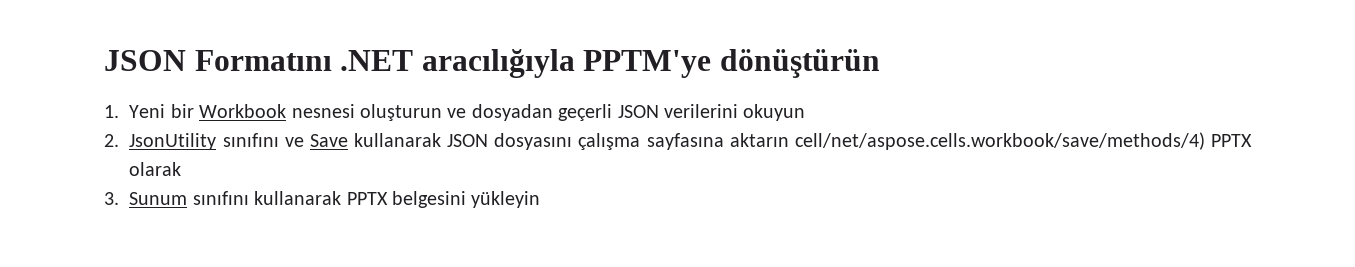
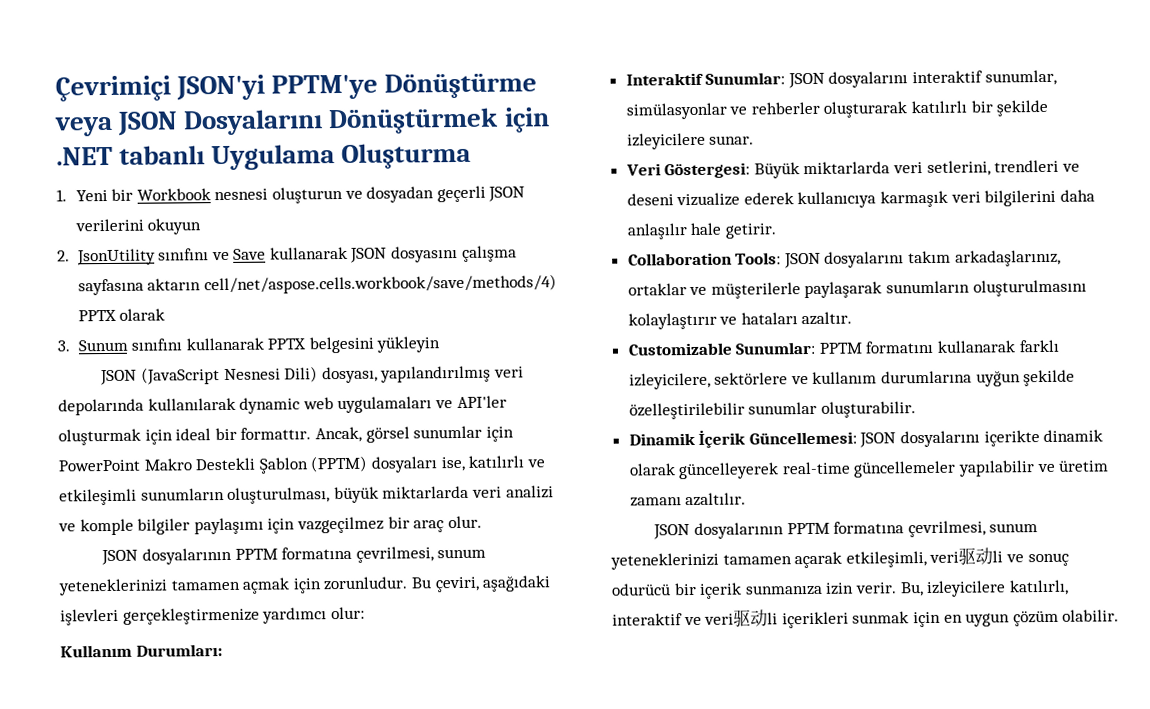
- JSON Formatını .NET aracılığıyla PPTM'ye dönüştürün
+ Çevrimiçi JSON'yi PPTM'ye Dönüştürme veya JSON Dosyalarını Dönüştürmek için .NET tabanlı Uygulama Oluşturma
+ JSON (JavaScript Nesnesi Dili) dosyası, yapılandırılmış veri depolarında kullanılarak dynamic web uygulamaları ve API'ler oluşturmak için ideal bir formattır. Ancak, görsel sunumlar için PowerPoint Makro Destekli Şablon (PPTM) dosyaları ise, katılırlı ve etkileşimli sunumların oluşturulması, büyük miktarlarda veri analizi ve komple bilgiler paylaşımı için vazgeçilmez bir araç olur.
+ JSON dosyalarının PPTM formatına çevrilmesi, sunum yeteneklerinizi tamamen açmak için zorunludur. Bu çeviri, aşağıdaki işlevleri gerçekleştirmenize yardımcı olur:
+ Kullanım Durumları:
+ Interaktif Sunumlar: JSON dosyalarını interaktif sunumlar, simülasyonlar ve rehberler oluşturarak katılırlı bir şekilde izleyicilere sunar.
+ Veri Göstergesi: Büyük miktarlarda veri setlerini, trendleri ve deseni vizualize ederek kullanıcıya karmaşık veri bilgilerini daha anlaşılır hale getirir.
+ Collaboration Tools: JSON dosyalarını takım arkadaşlarınız, ortaklar ve müşterilerle paylaşarak sunumların oluşturulmasını kolaylaştırır ve hataları azaltır.
+ Customizable Sunumlar: PPTM formatını kullanarak farklı izleyicilere, sektörlere ve kullanım durumlarına uyğun şekilde özelleştirilebilir sunumlar oluşturabilir.
+ Dinamik İçerik Güncellemesi: JSON dosyalarını içerikte dinamik olarak güncelleyerek real-time güncellemeler yapılabilir ve üretim zamanı azaltılır.
+ JSON dosyalarının PPTM formatına çevrilmesi, sunum yeteneklerinizi tamamen açarak etkileşimli, veri驱动li ve sonuç odurücü bir içerik sunmanıza izin verir. Bu, izleyicilere katılırlı, interaktif ve veri驱动li içerikleri sunmak için en uygun çözüm olabilir.

